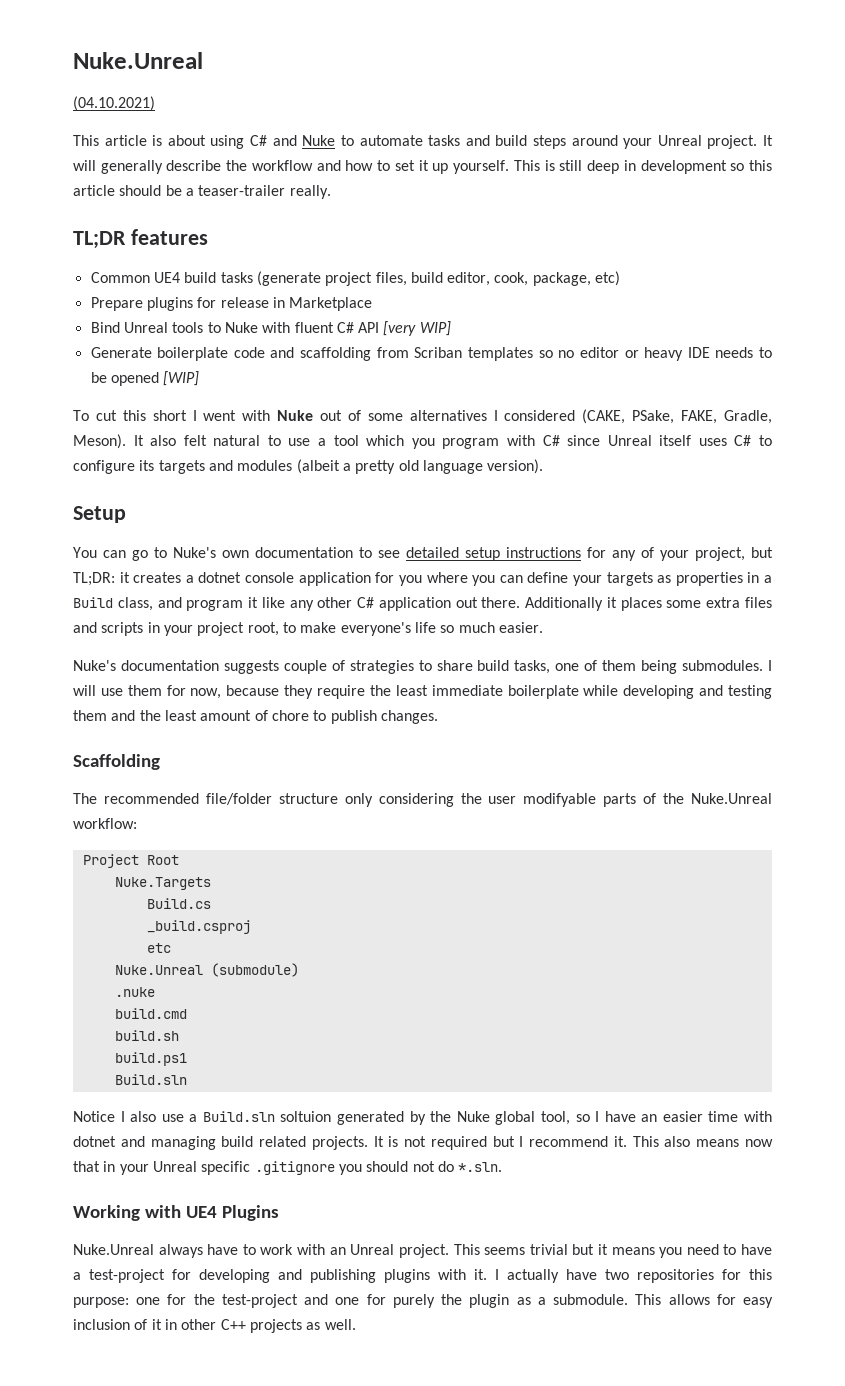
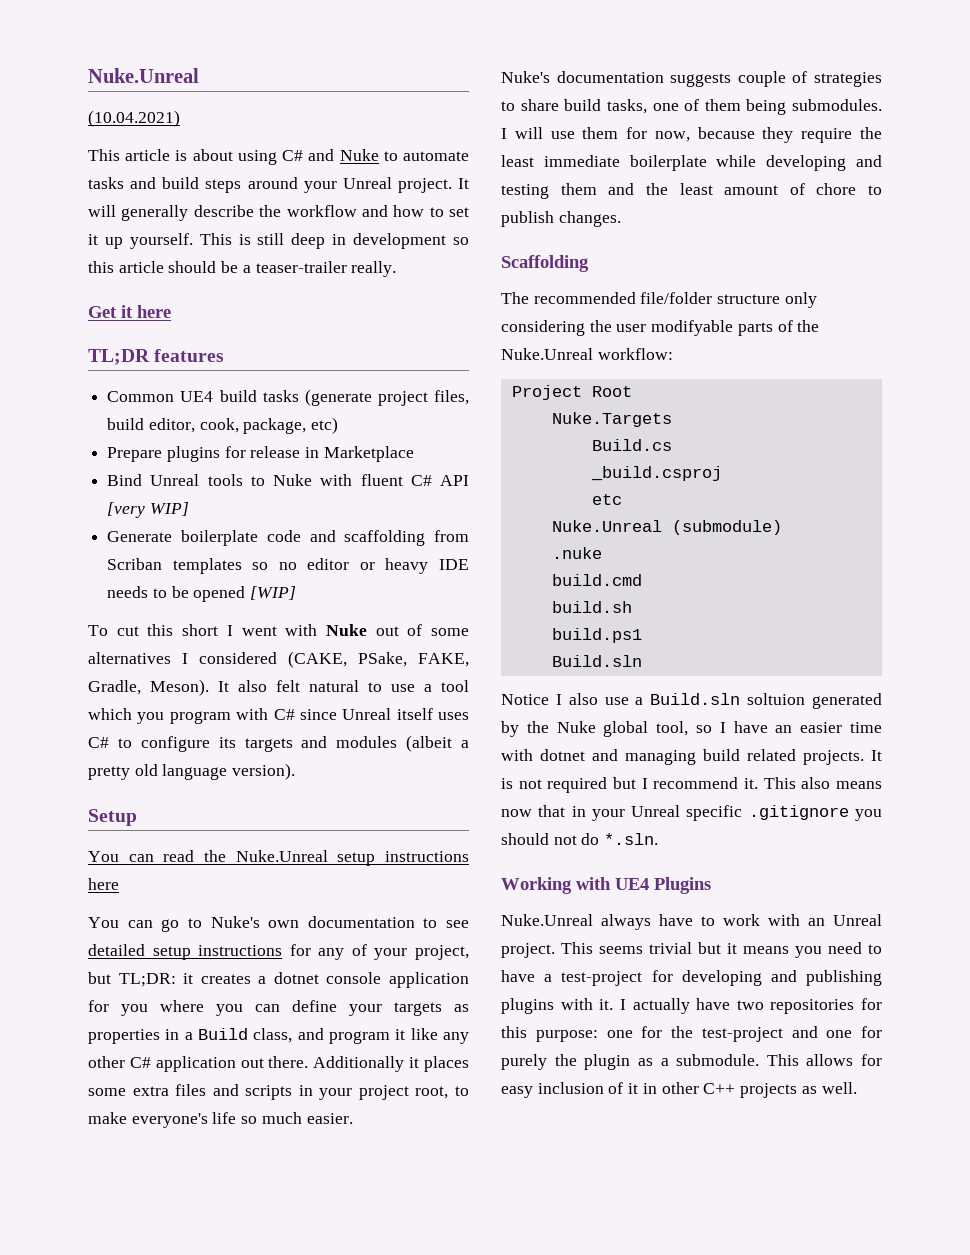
- (04.10.2021)
+ (10.04.2021)
+ Get it here
+ You can read the Nuke.Unreal setup instructions here

